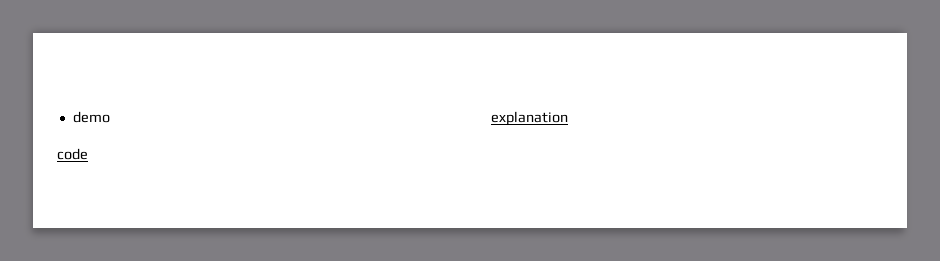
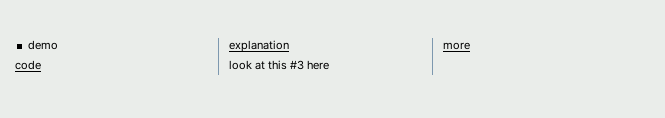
+ look at this #3 here
+ more

